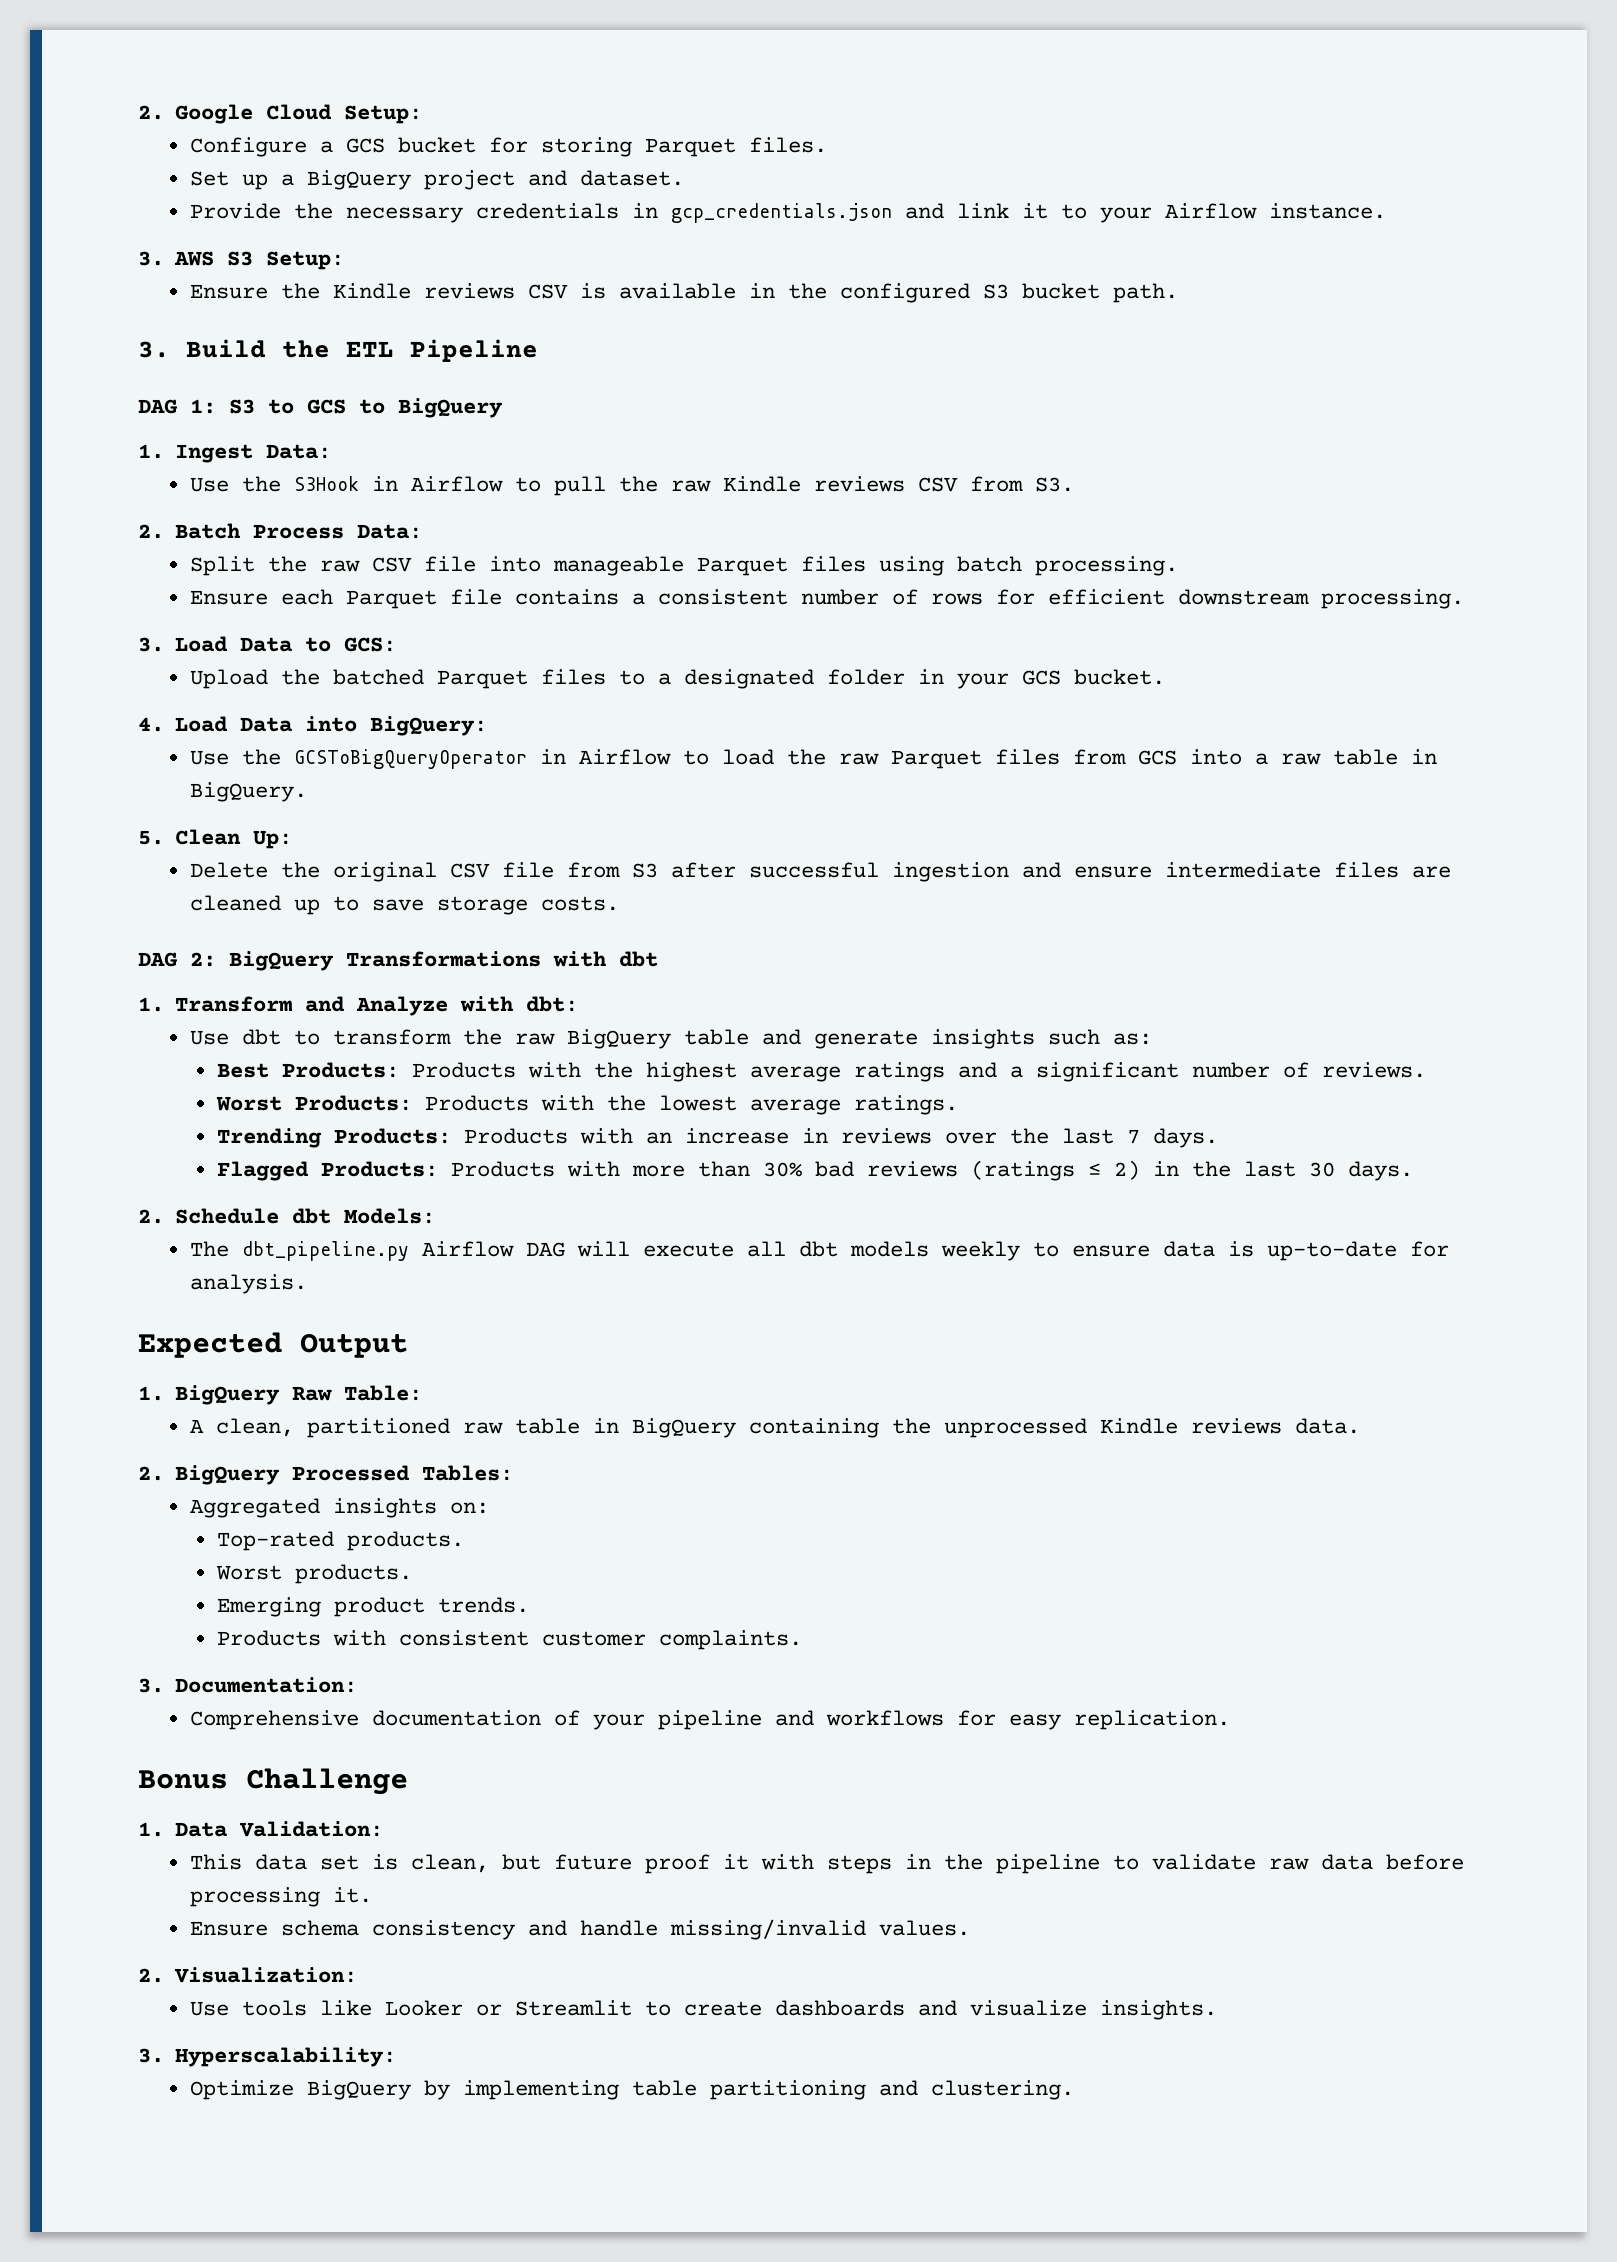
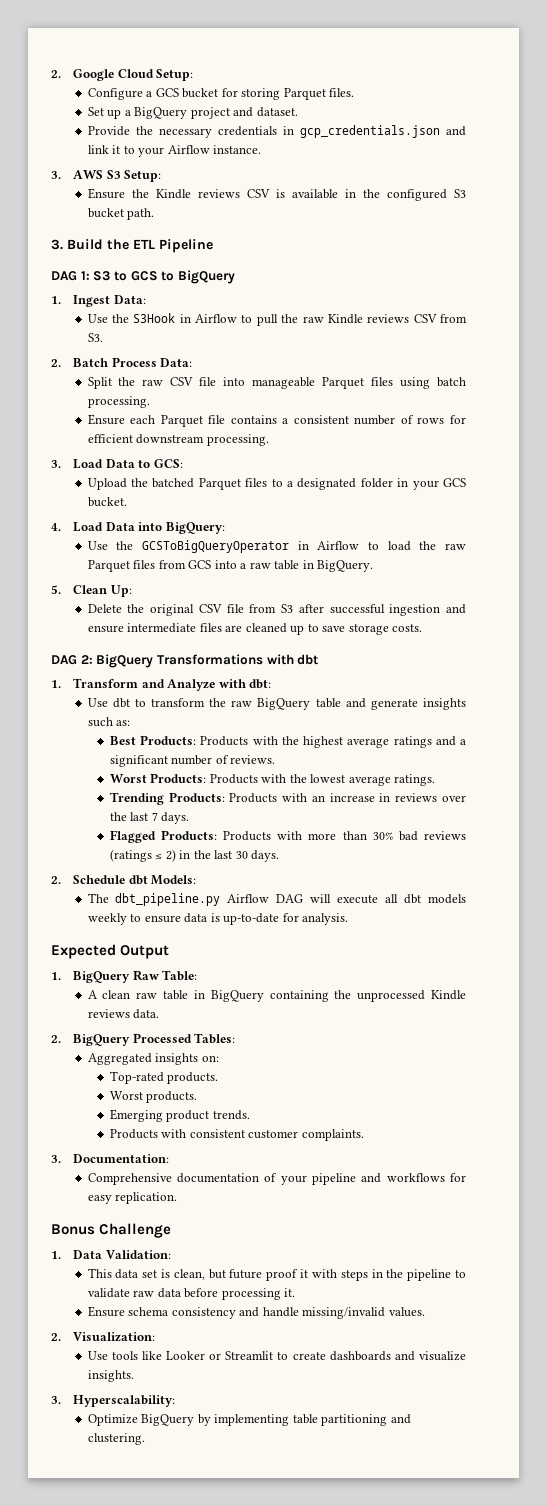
- A clean, partitioned raw table in BigQuery containing the unprocessed Kindle reviews data.
+ A clean raw table in BigQuery containing the unprocessed Kindle reviews data.

